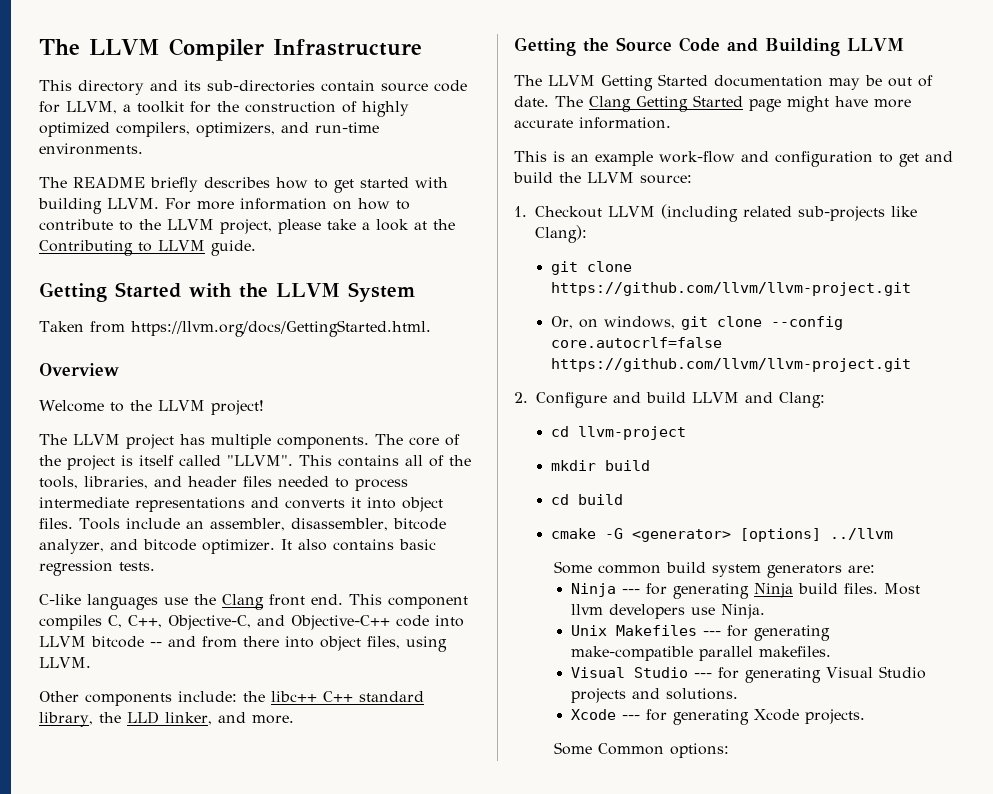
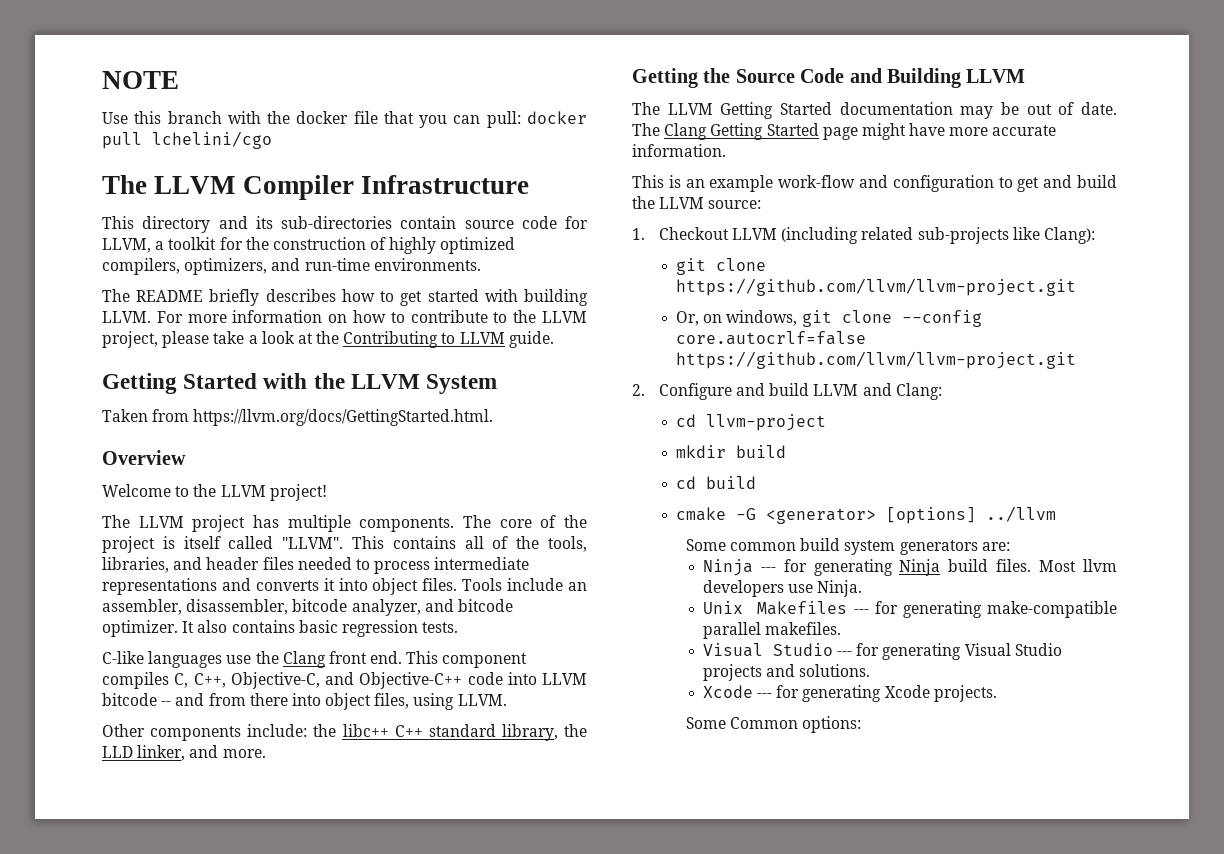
+ NOTE
+ Use this branch with the docker file that you can pull: docker pull lchelini/cgo

